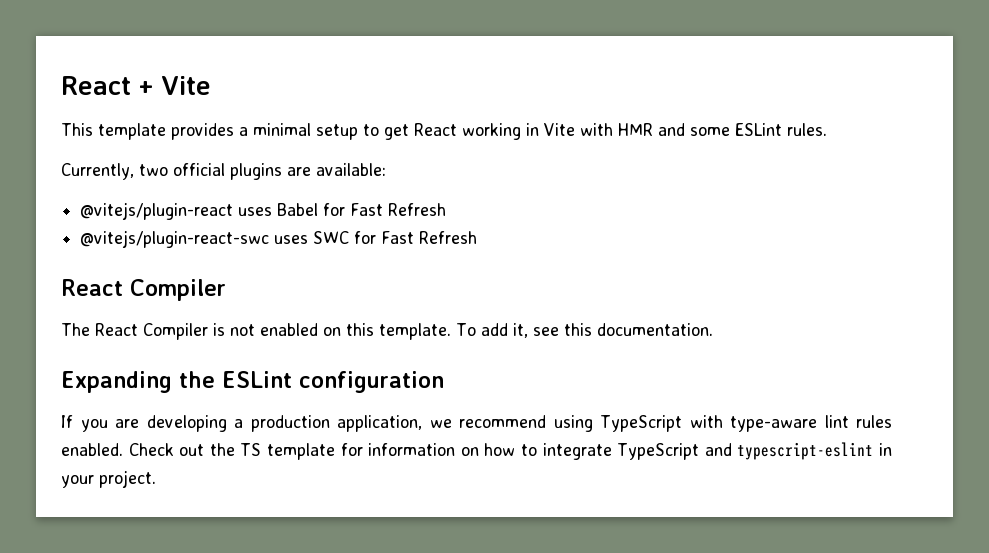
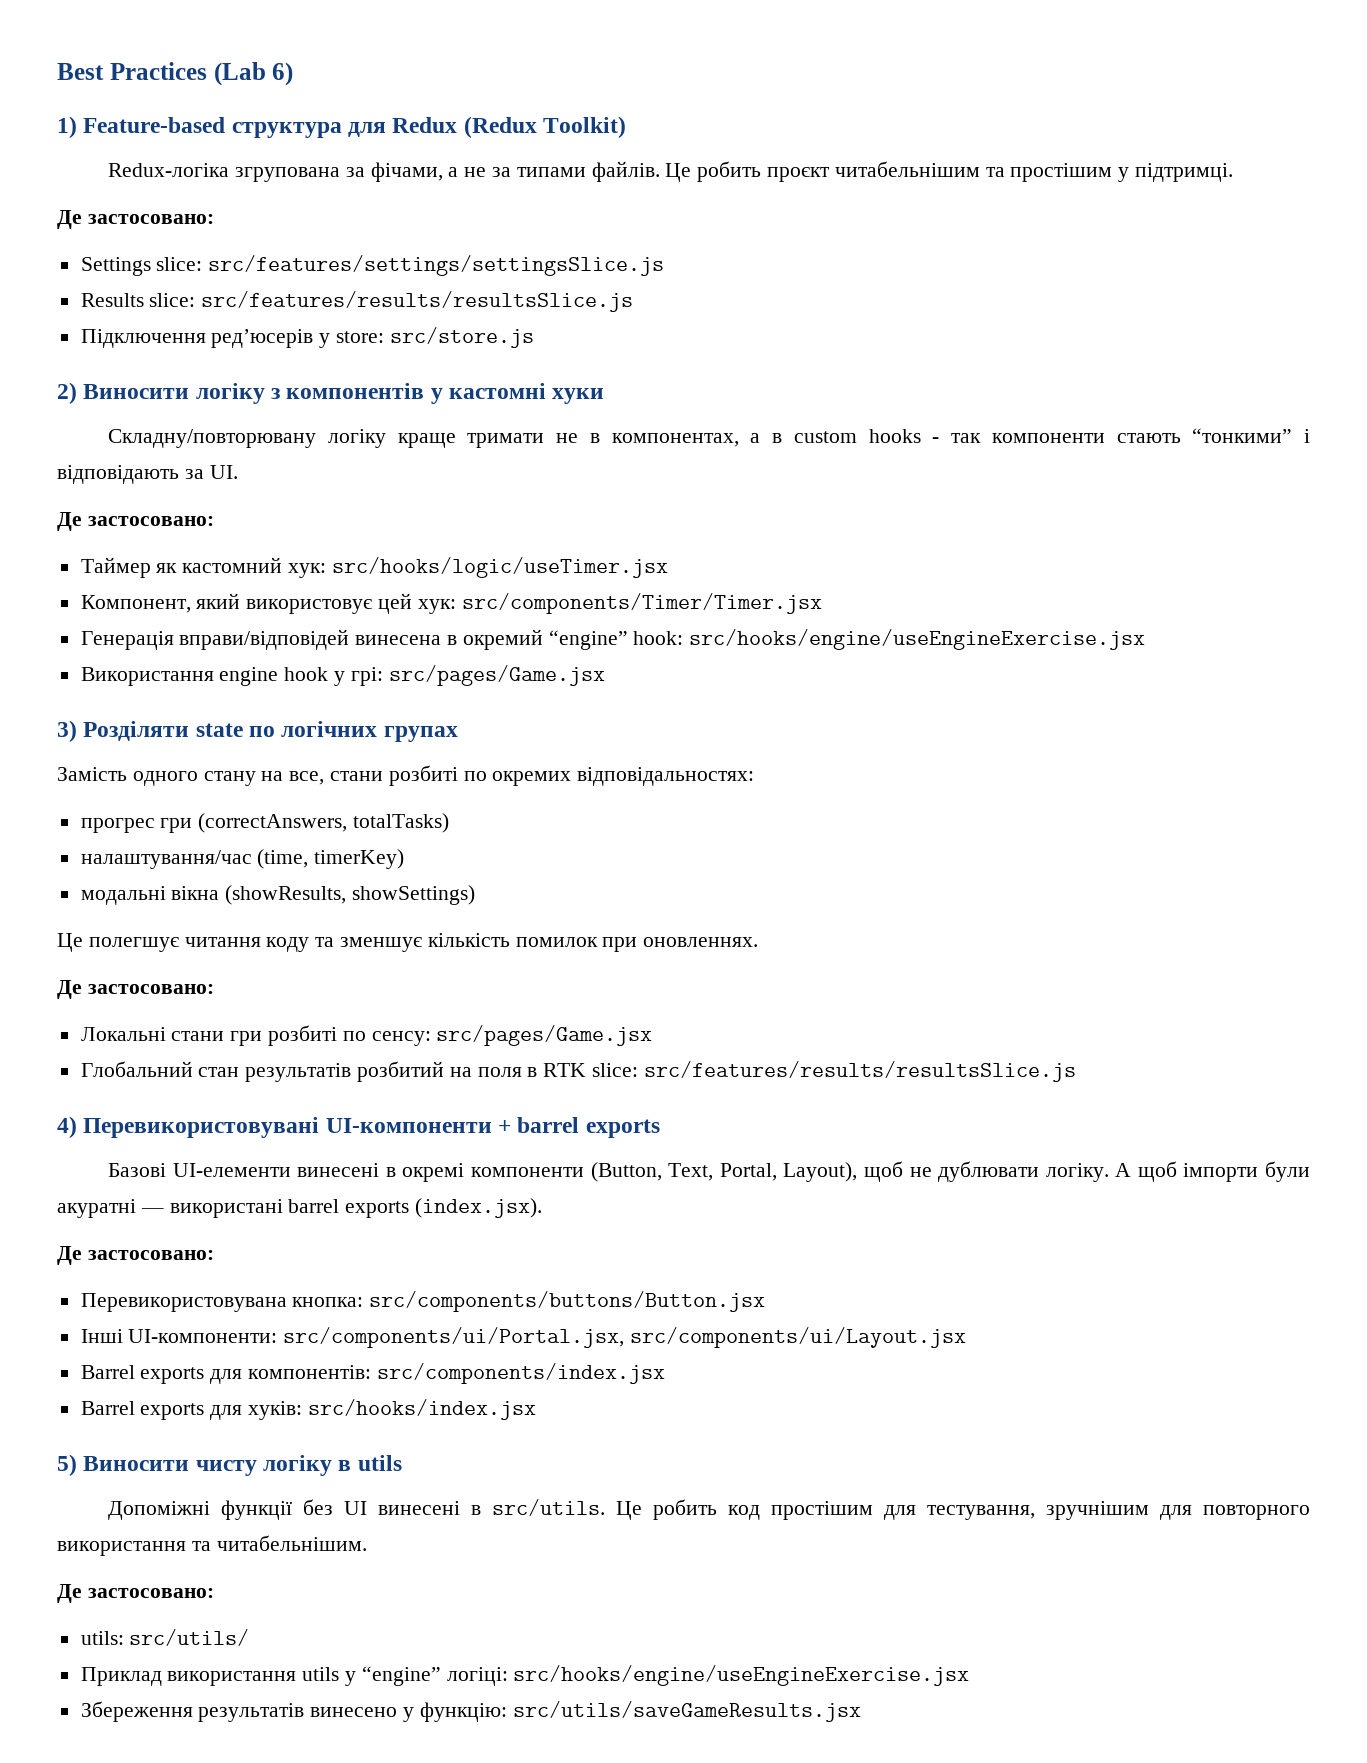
- React + Vite
- This template provides a minimal setup to get React working in Vite with HMR and some ESLint rules.
- Currently, two official plugins are available:
- @vitejs/plugin-react uses Babel for Fast Refresh
- @vitejs/plugin-react-swc uses SWC for Fast Refresh
- React Compiler
- The React Compiler is not enabled on this template. To add it, see this documentation.
- Expanding the ESLint configuration
- If you are developing a production application, we recommend using TypeScript with type-aware lint rules enabled. Check out the TS template for information on how to integrate TypeScript and typescript-eslint in your project.
+ Best Practices (Lab 6)
+ 1) Feature-based структура для Redux (Redux Toolkit)
+ Redux-логіка згрупована за фічами, а не за типами файлів. Це робить проєкт читабельнішим та простішим у підтримці.
+ Де застосовано:
+ Settings slice: src/features/settings/settingsSlice.js
+ Results slice: src/features/results/resultsSlice.js
+ Підключення редʼюсерів у store: src/store.js
+ 2) Виносити логіку з компонентів у кастомні хуки
+ Складну/повторювану логіку краще тримати не в компонентах, а в custom hooks - так компоненти стають “тонкими” і відповідають за UI.
+ Де застосовано:
+ Таймер як кастомний хук: src/hooks/logic/useTimer.jsx
+ Компонент, який використовує цей хук: src/components/Timer/Timer.jsx
+ Генерація вправи/відповідей винесена в окремий “engine” hook: src/hooks/engine/useEngineExercise.jsx
+ Використання engine hook у грі: src/pages/Game.jsx
+ 3) Розділяти state по логічних групах
+ Замість одного стану на все, стани розбиті по окремих відповідальностях:
+ прогрес гри (correctAnswers, totalTasks)
+ налаштування/час (time, timerKey)
+ модальні вікна (showResults, showSettings)
+ Це полегшує читання коду та зменшує кількість помилок при оновленнях.
+ Де застосовано:
+ Локальні стани гри розбиті по сенсу: src/pages/Game.jsx
+ Глобальний стан результатів розбитий на поля в RTK slice: src/features/results/resultsSlice.js
+ 4) Перевикористовувані UI-компоненти + barrel exports
+ Базові UI-елементи винесені в окремі компоненти (Button, Text, Portal, Layout), щоб не дублювати логіку. А щоб імпорти були акуратні — використані barrel exports (index.jsx).
+ Де застосовано:
+ Перевикористовувана кнопка: src/components/buttons/Button.jsx
+ Інші UI-компоненти: src/components/ui/Portal.jsx, src/components/ui/Layout.jsx
+ Barrel exports для компонентів: src/components/index.jsx
+ Barrel exports для хуків: src/hooks/index.jsx
+ 5) Виносити чисту логіку в utils
+ Допоміжні функції без UI винесені в src/utils. Це робить код простішим для тестування, зручнішим для повторного використання та читабельнішим.
+ Де застосовано:
+ utils: src/utils/
+ Приклад використання utils у “engine” логіці: src/hooks/engine/useEngineExercise.jsx
+ Збереження результатів винесено у функцію: src/utils/saveGameResults.jsx

